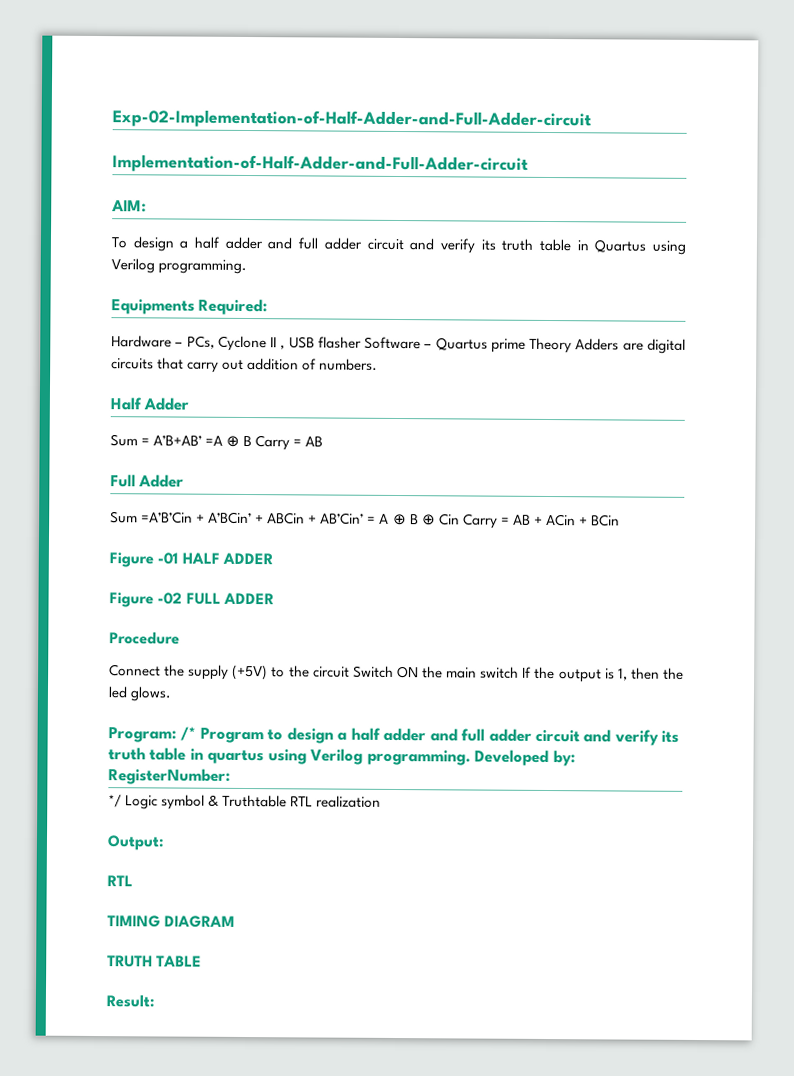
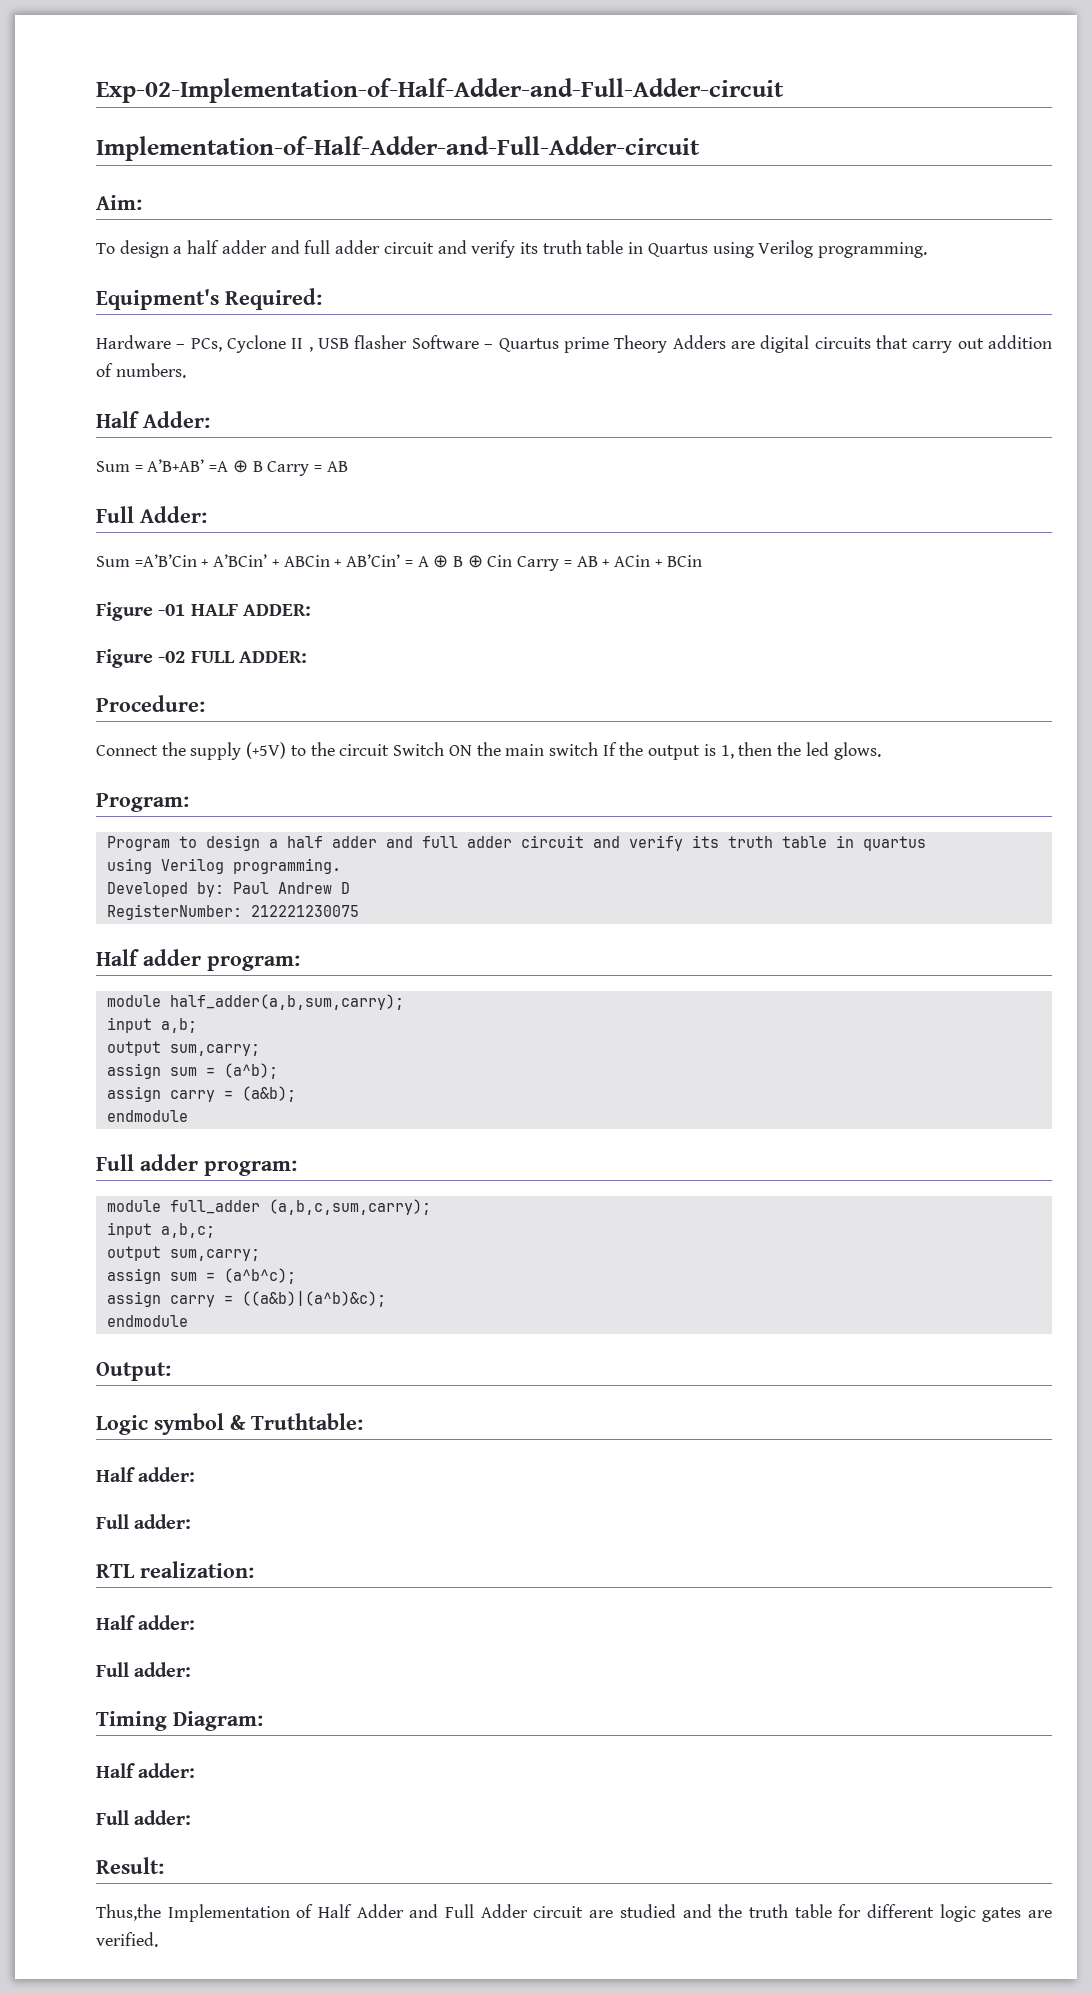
- AIM:
+ Aim:
- Equipments Required:
+ Equipment's Required:
- Half Adder
+ Half Adder:
- Full Adder
+ Full Adder:
- Figure -01 HALF ADDER
+ Figure -01 HALF ADDER:
- Figure -02 FULL ADDER
- Procedure
+ Figure -02 FULL ADDER:
+ Procedure:
- Program: /* Program to design a half adder and full adder circuit and verify its truth table in quartus using Verilog programming. Developed by: RegisterNumber:
- */ Logic symbol & Truthtable RTL realization
+ Program:
+ Program to design a half adder and full adder circuit and verify its truth table in quartus
+ using Verilog programming.
+ Developed by: Paul Andrew D
+ RegisterNumber: 212221230075
+ Half adder program:
+ module half_adder(a,b,sum,carry);
+ input a,b;
+ output sum,carry;
+ assign sum = (a^b);
+ assign carry = (a&b);
+ endmodule
+ Full adder program:
+ module full_adder (a,b,c,sum,carry);
+ input a,b,c;
+ output sum,carry;
+ assign sum = (a^b^c);
+ assign carry = ((a&b)|(a^b)&c);
+ endmodule
  Output:
- RTL
- TIMING DIAGRAM
- TRUTH TABLE
+ Logic symbol & Truthtable:
+ Half adder:
+ Full adder:
+ RTL realization:
+ Half adder:
+ Full adder:
+ Timing Diagram:
+ Half adder:
+ Full adder:
  Result:
+ Thus,the Implementation of Half Adder and Full Adder circuit are studied and the truth table for different logic gates are verified.

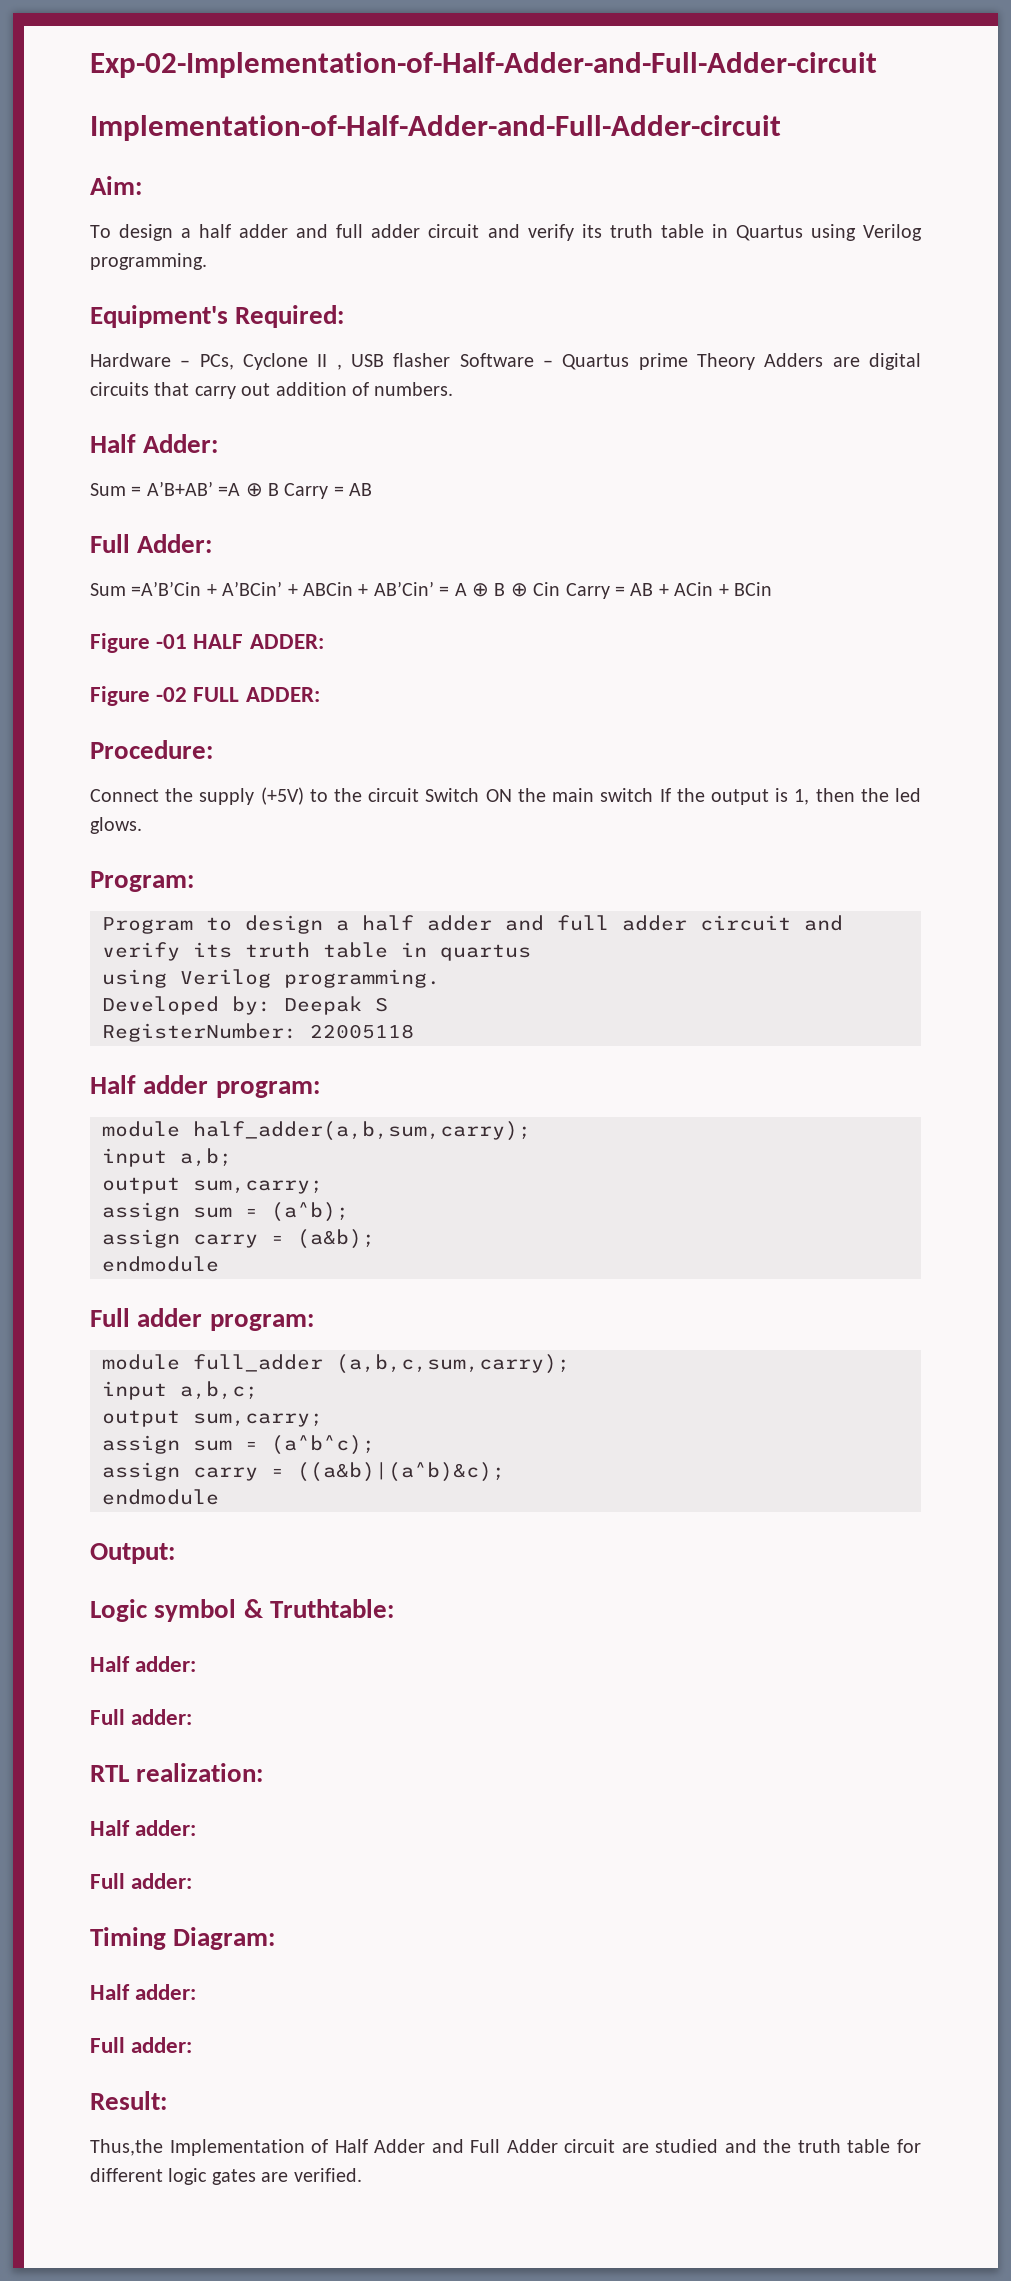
- Developed by: Paul Andrew D
+ Developed by: Deepak S
- RegisterNumber: 212221230075
+ RegisterNumber: 22005118

